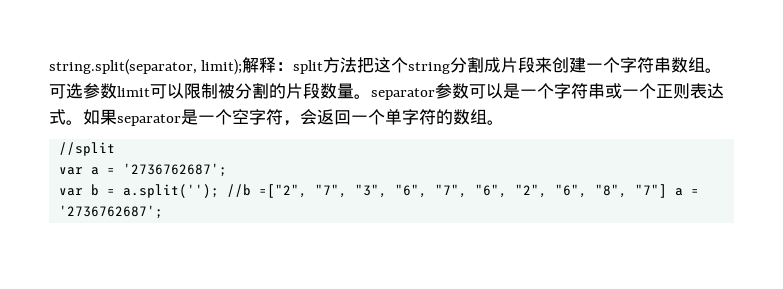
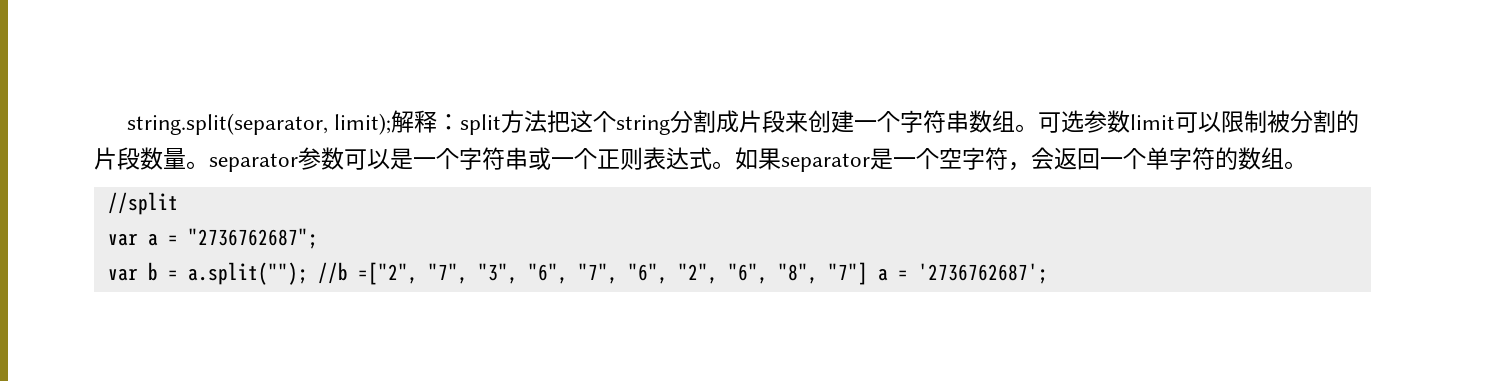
- var a = '2736762687';
+ var a = "2736762687";
- var b = a.split(''); //b =["2", "7", "3", "6", "7", "6", "2", "6", "8", "7"] a = '2736762687';
+ var b = a.split(""); //b =["2", "7", "3", "6", "7", "6", "2", "6", "8", "7"] a = '2736762687';

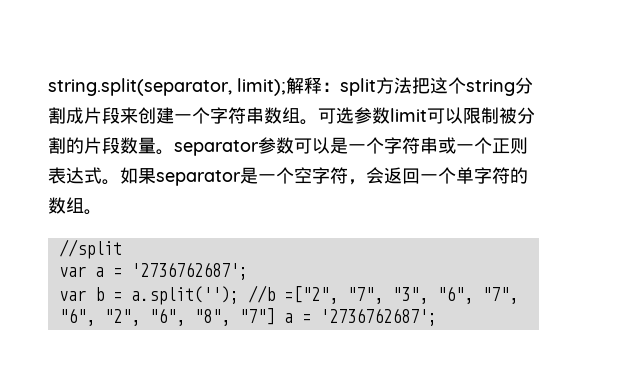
- var a = "2736762687";
+ var a = '2736762687';
- var b = a.split(""); //b =["2", "7", "3", "6", "7", "6", "2", "6", "8", "7"] a = '2736762687';
+ var b = a.split(''); //b =["2", "7", "3", "6", "7", "6", "2", "6", "8", "7"] a = '2736762687';

